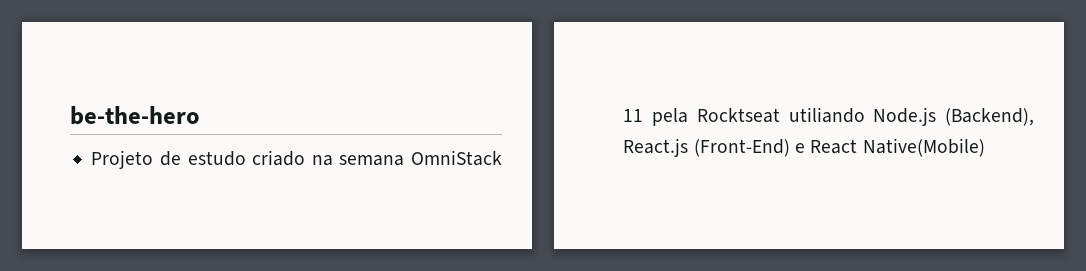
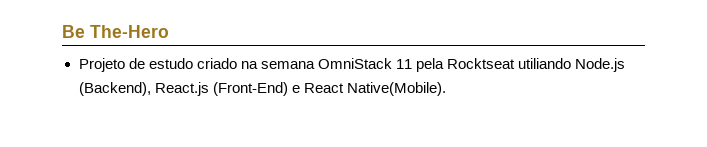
- be-the-hero
+ Be The-Hero
- Projeto de estudo criado na semana OmniStack 11 pela Rocktseat utiliando Node.js (Backend), React.js (Front-End) e React Native(Mobile)
+ Projeto de estudo criado na semana OmniStack 11 pela Rocktseat utiliando Node.js (Backend), React.js (Front-End) e React Native(Mobile).

